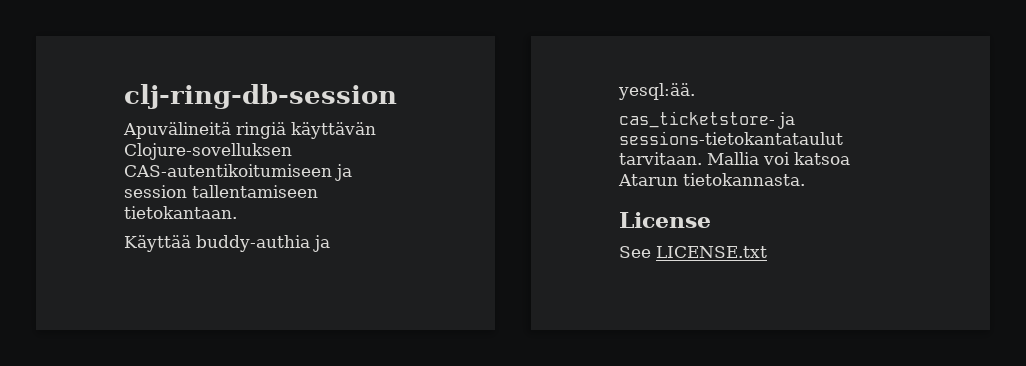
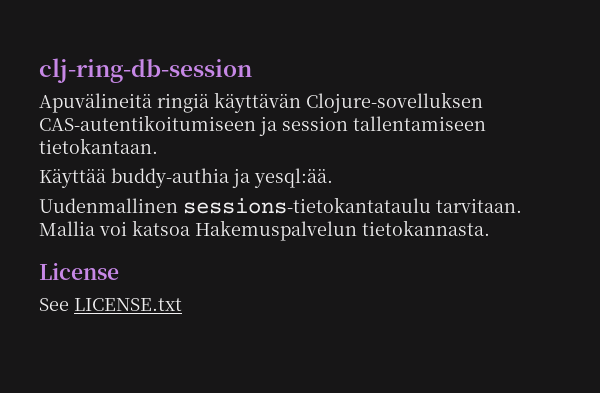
- cas_ticketstore- ja sessions-tietokantataulut tarvitaan.
+ Uudenmallinen sessions-tietokantataulu tarvitaan.
- Mallia voi katsoa Atarun tietokannasta.
+ Mallia voi katsoa Hakemuspalvelun tietokannasta.

